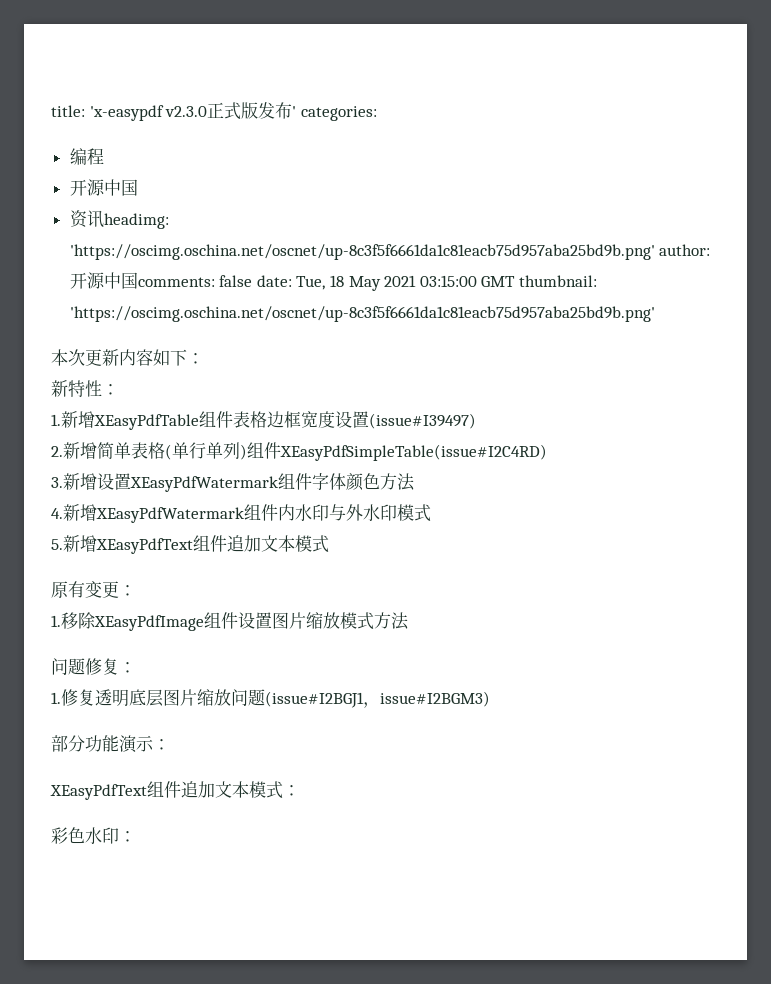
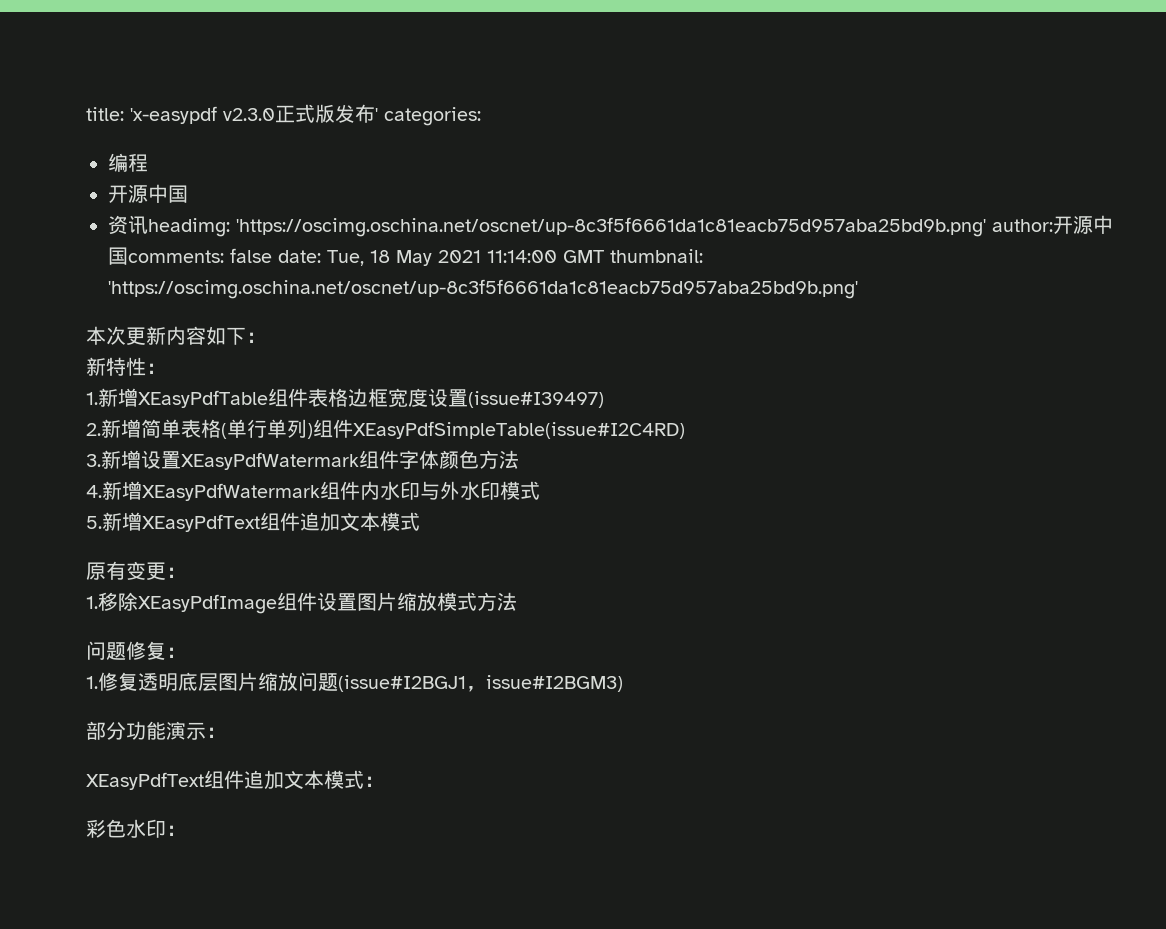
- 资讯headimg: 'https://oscimg.oschina.net/oscnet/up-8c3f5f6661da1c81eacb75d957aba25bd9b.png' author:开源中国comments: false date: Tue, 18 May 2021 03:15:00 GMT thumbnail: 'https://oscimg.oschina.net/oscnet/up-8c3f5f6661da1c81eacb75d957aba25bd9b.png'
+ 资讯headimg: 'https://oscimg.oschina.net/oscnet/up-8c3f5f6661da1c81eacb75d957aba25bd9b.png' author:开源中国comments: false date: Tue, 18 May 2021 11:14:00 GMT thumbnail: 'https://oscimg.oschina.net/oscnet/up-8c3f5f6661da1c81eacb75d957aba25bd9b.png'

